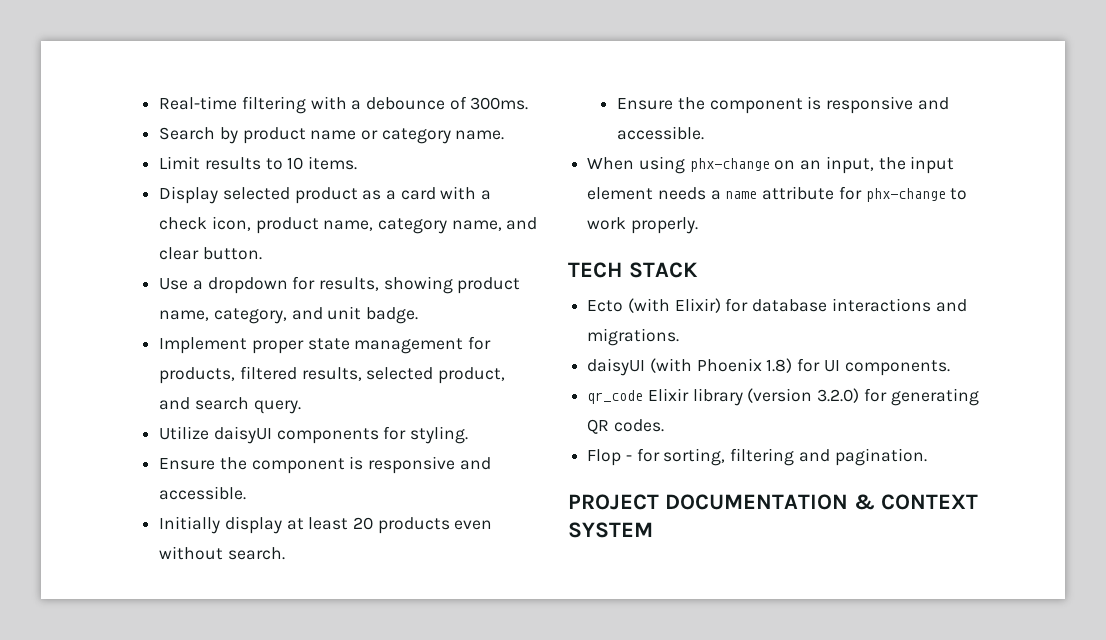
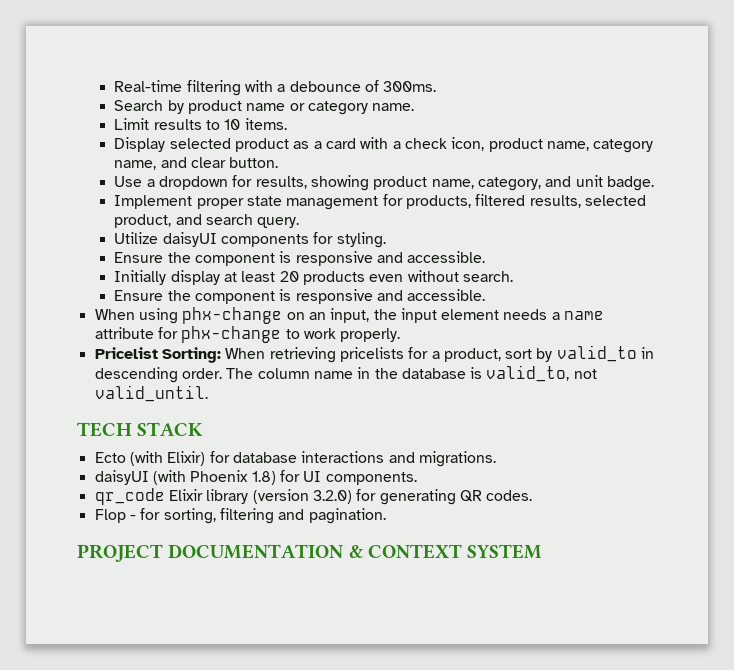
+ Pricelist Sorting: When retrieving pricelists for a product, sort by valid_to in descending order. The column name in the database is valid_to, not valid_until.

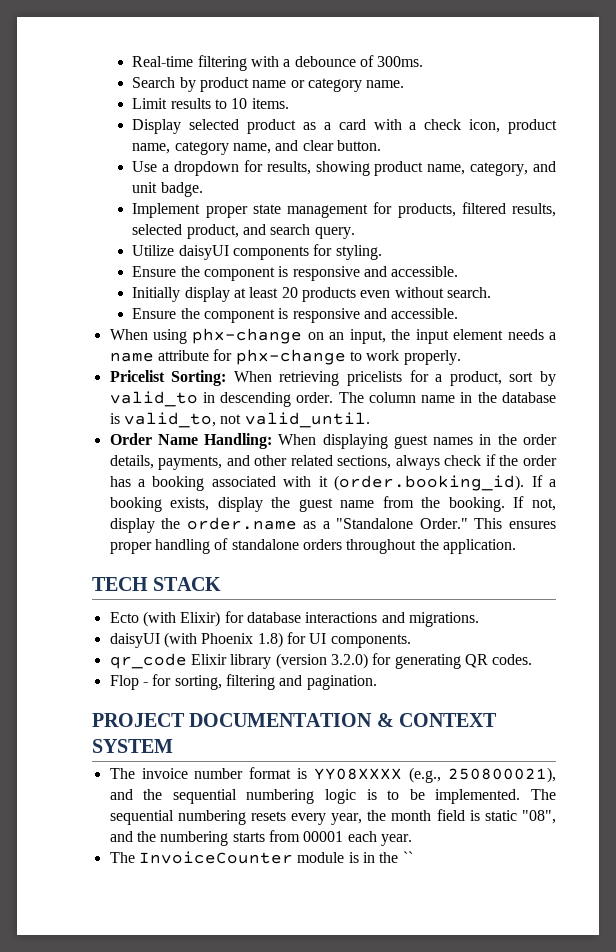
+ Order Name Handling: When displaying guest names in the order details, payments, and other related sections, always check if the order has a booking associated with it (order.booking_id). If a booking exists, display the guest name from the booking. If not, display the order.name as a "Standalone Order." This ensures proper handling of standalone orders throughout the application.
+ The invoice number format is YY08XXXX (e.g., 250800021), and the sequential numbering logic is to be implemented. The sequential numbering resets every year, the month field is static "08", and the numbering starts from 00001 each year.
+ The InvoiceCounter module is in the ``

